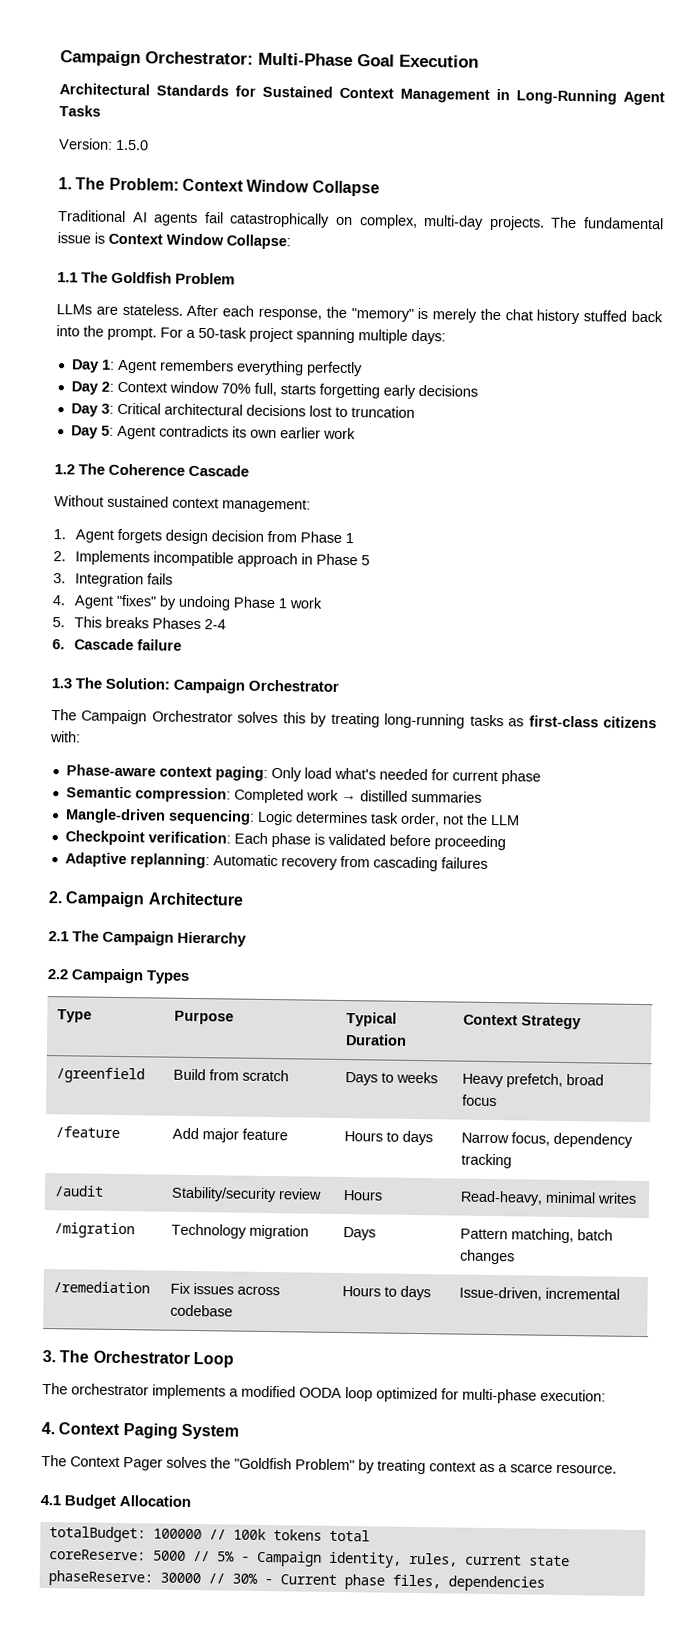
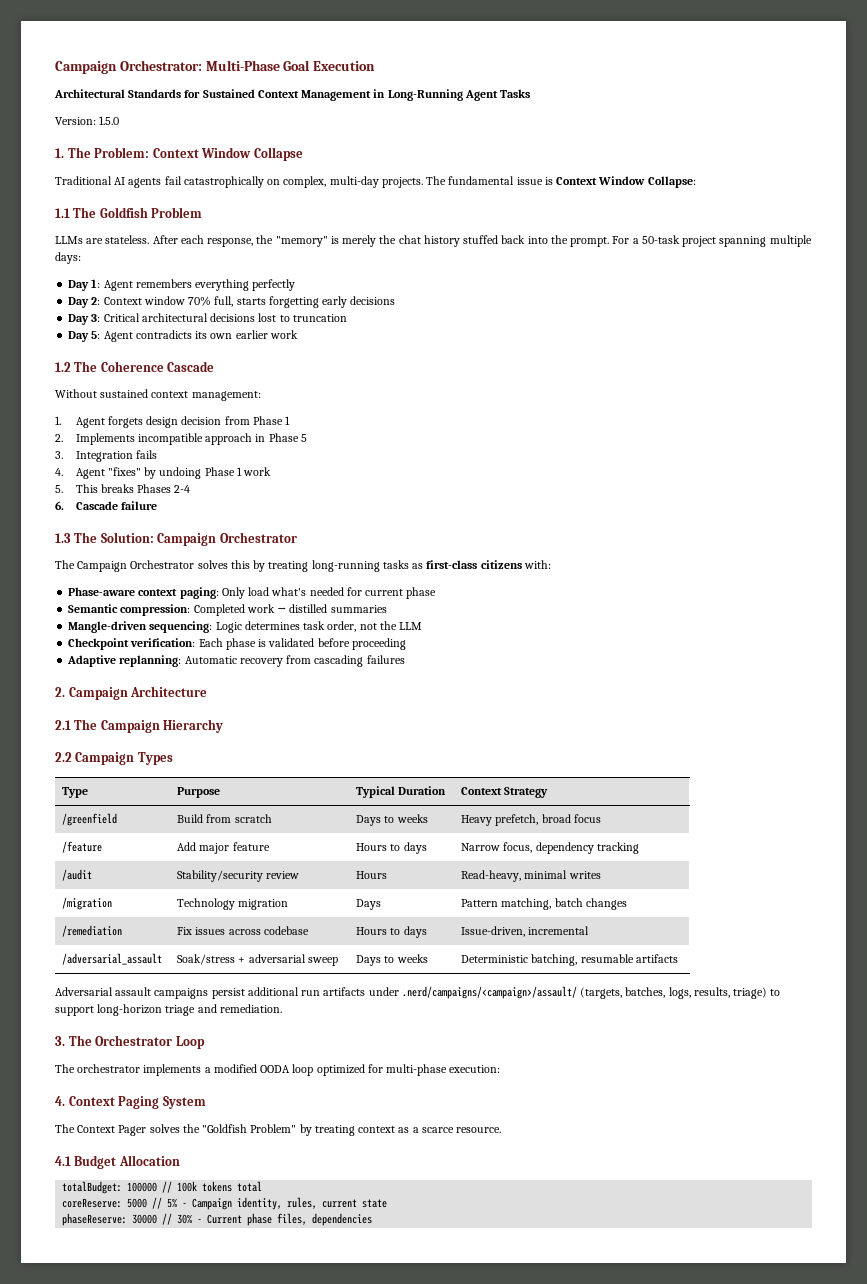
+ /adversarial_assault | Soak/stress + adversarial sweep | Days to weeks | Deterministic batching, resumable artifacts
+ Adversarial assault campaigns persist additional run artifacts under .nerd/campaigns/<campaign>/assault/ (targets, batches, logs, results, triage) to support long-horizon triage and remediation.

